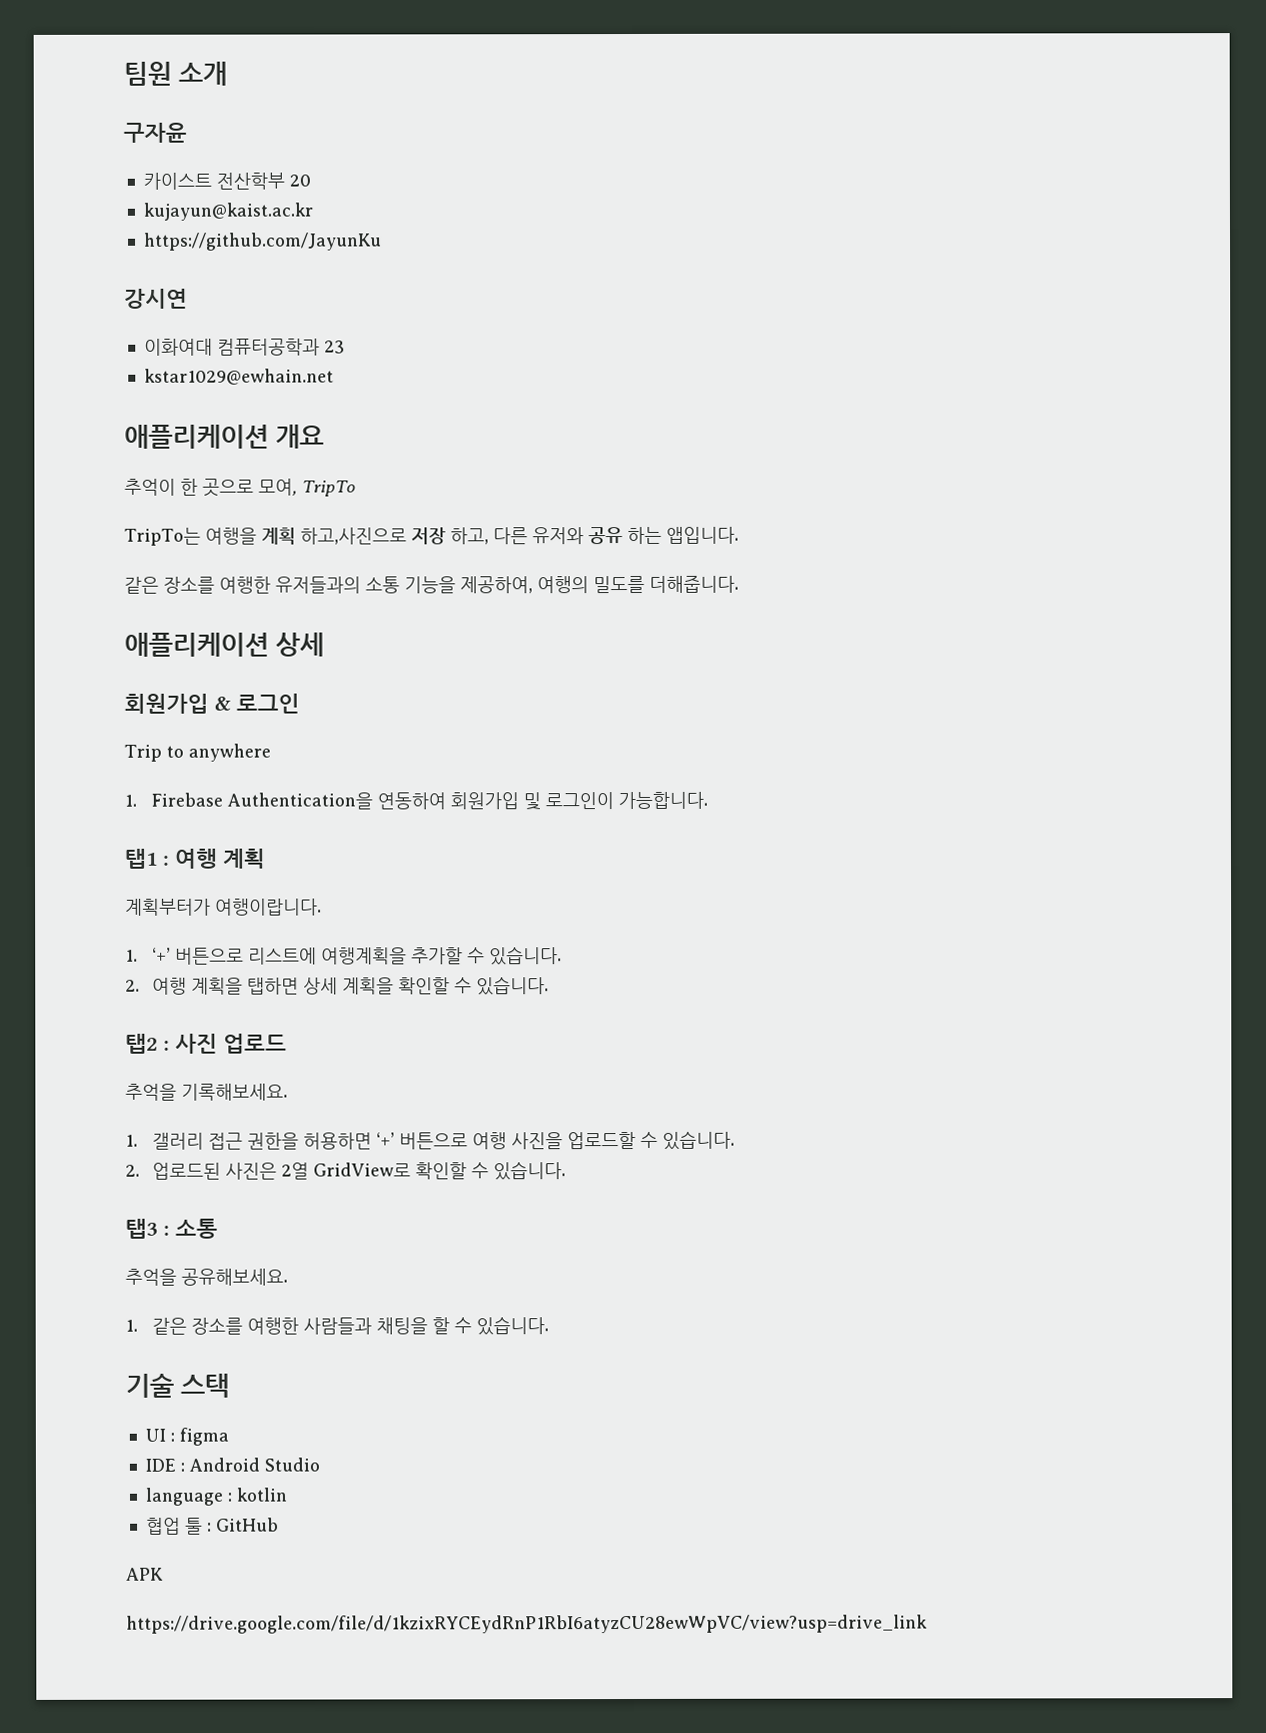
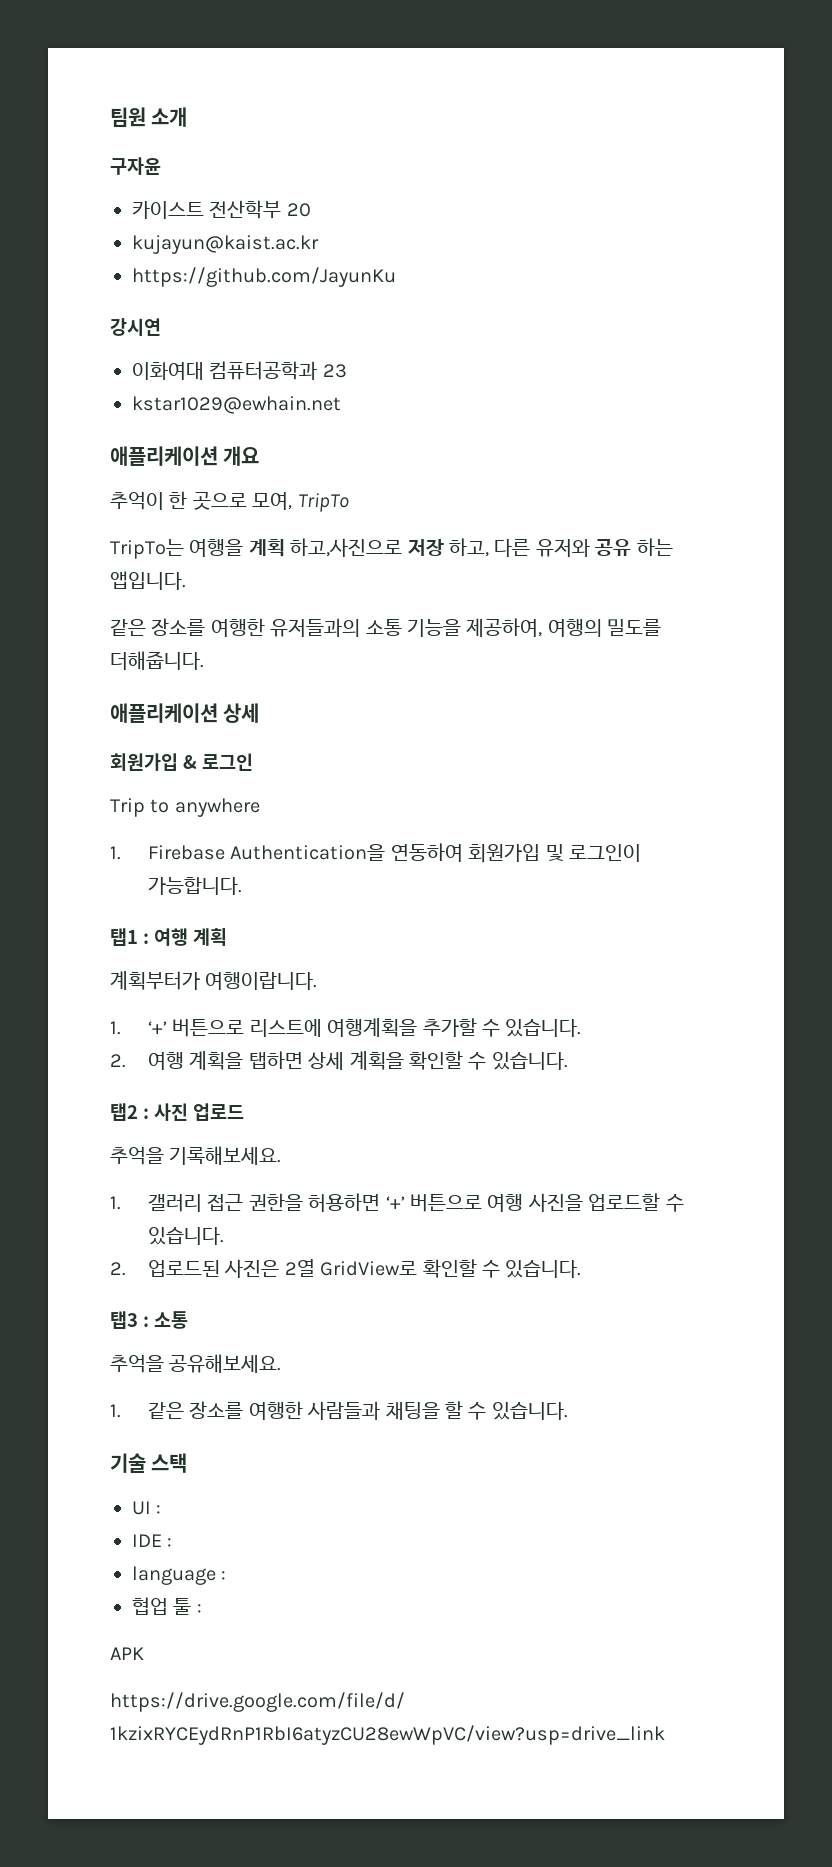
- UI : figma
+ UI :
- IDE : Android Studio
+ IDE :
- language : kotlin
+ language :
- 협업 툴 : GitHub
+ 협업 툴 :

